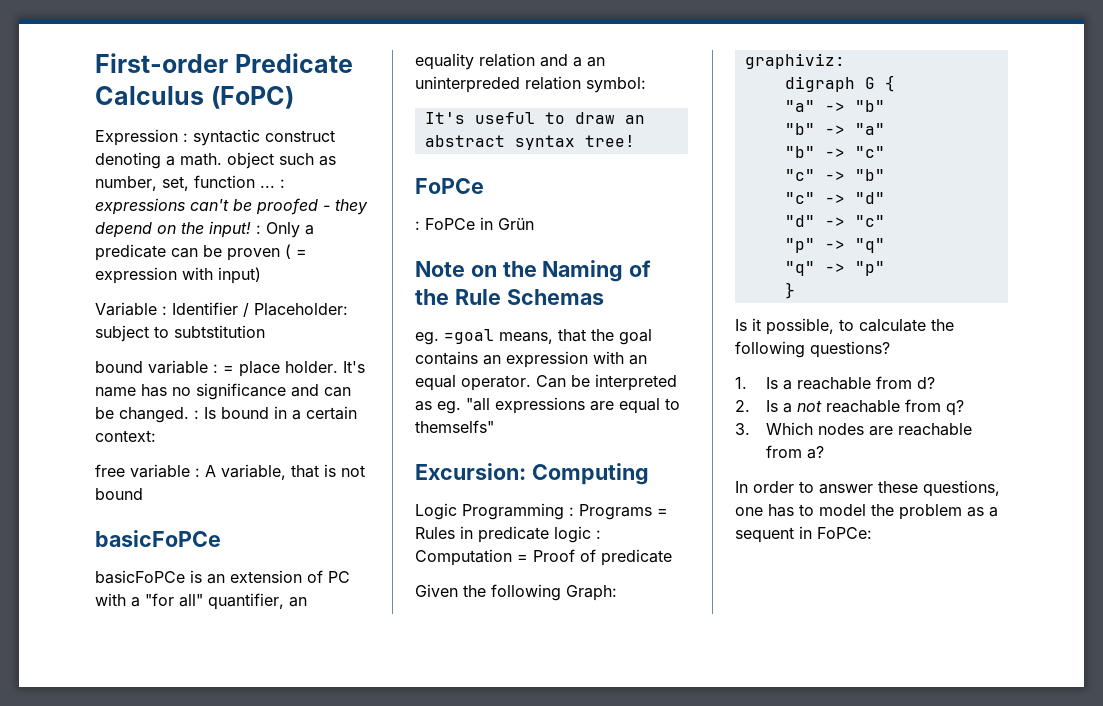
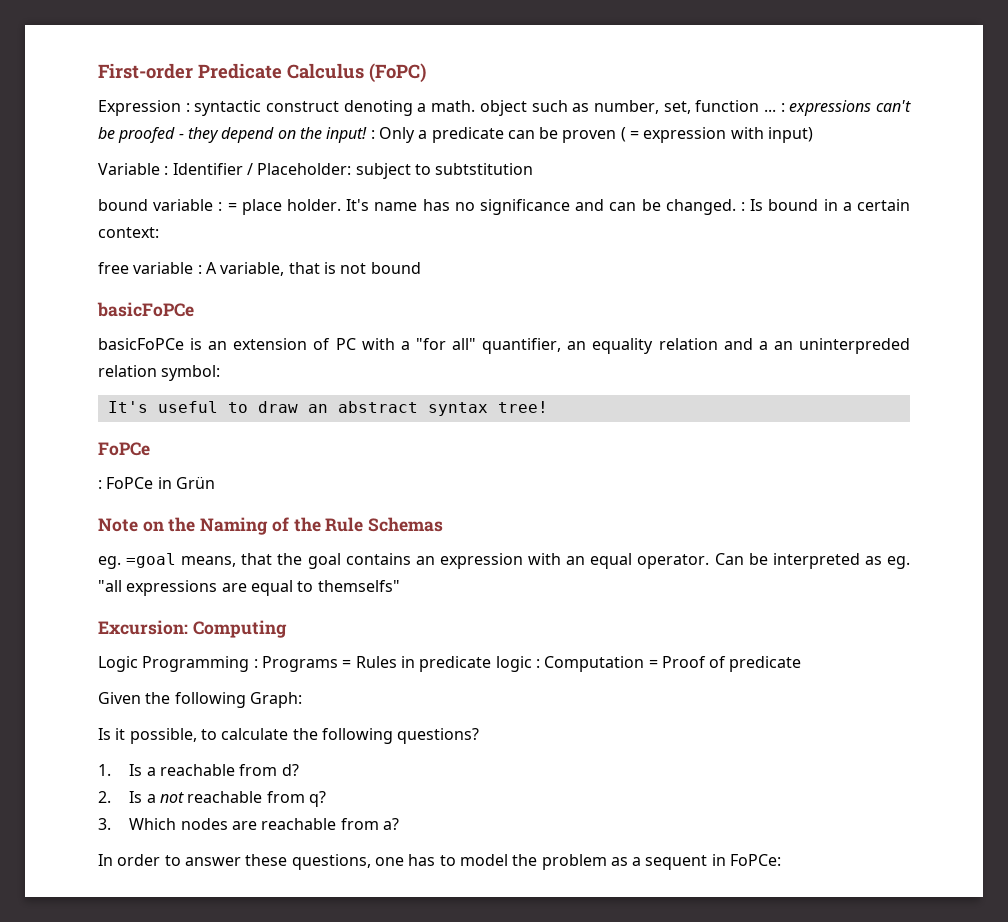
- graphiviz:
- digraph G {
- "a" -> "b"
- "b" -> "a"
- "b" -> "c"
- "c" -> "b"
- "c" -> "d"
- "d" -> "c"
- "p" -> "q"
- "q" -> "p"
- }

